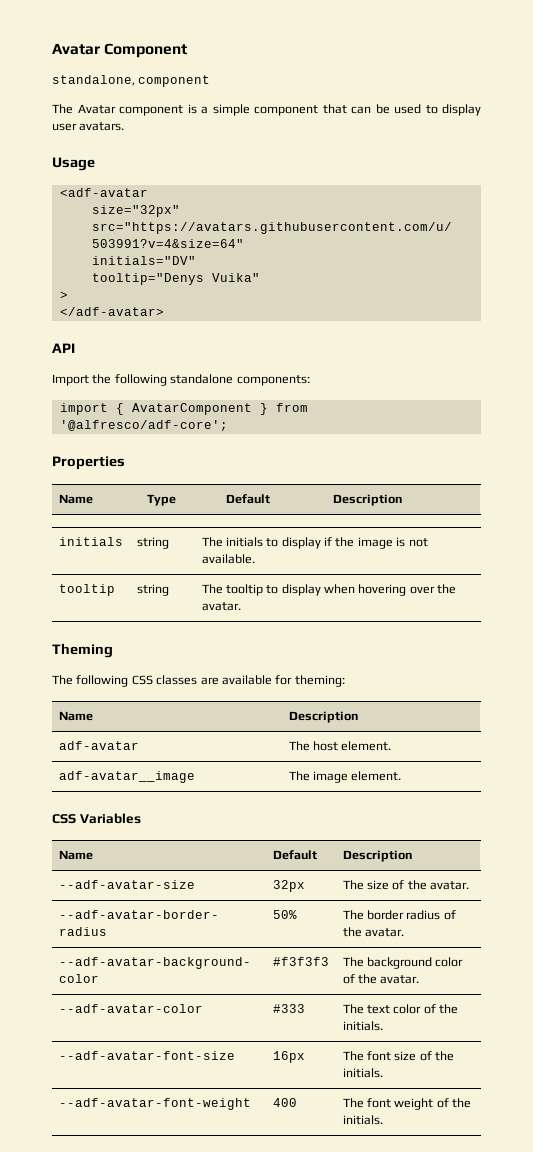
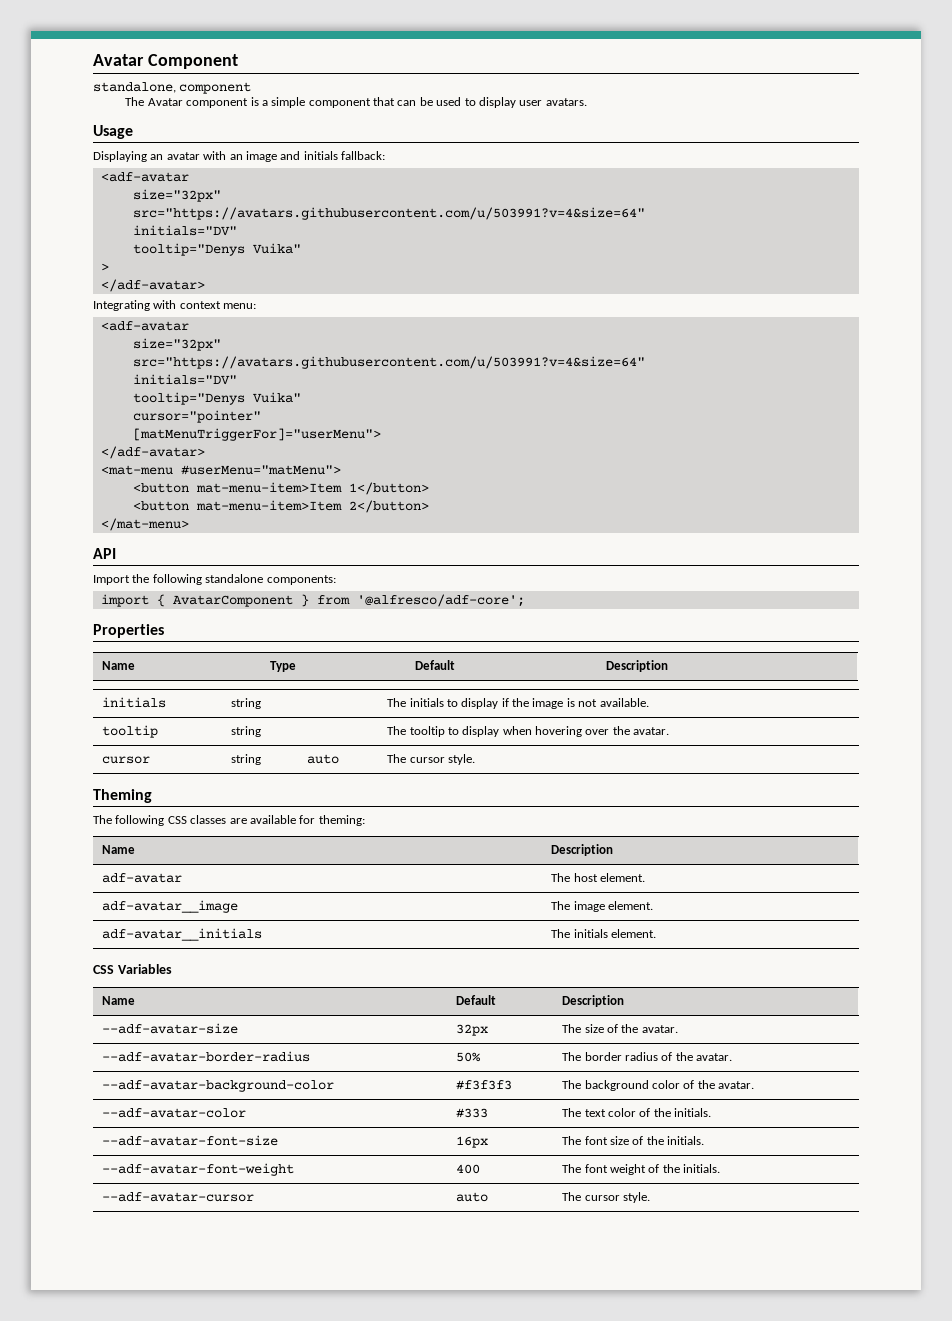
+ Displaying an avatar with an image and initials fallback:
+ Integrating with context menu:
+ <adf-avatar
+ size="32px"
+ src="https://avatars.githubusercontent.com/u/503991?v=4&size=64"
+ initials="DV"
+ tooltip="Denys Vuika"
+ cursor="pointer"
+ [matMenuTriggerFor]="userMenu">
+ </adf-avatar>
+ <mat-menu #userMenu="matMenu">
+ <button mat-menu-item>Item 1</button>
+ <button mat-menu-item>Item 2</button>
+ </mat-menu>
+ cursor | string | auto | The cursor style.
+ adf-avatar__initials | The initials element.
+ --adf-avatar-cursor | auto | The cursor style.

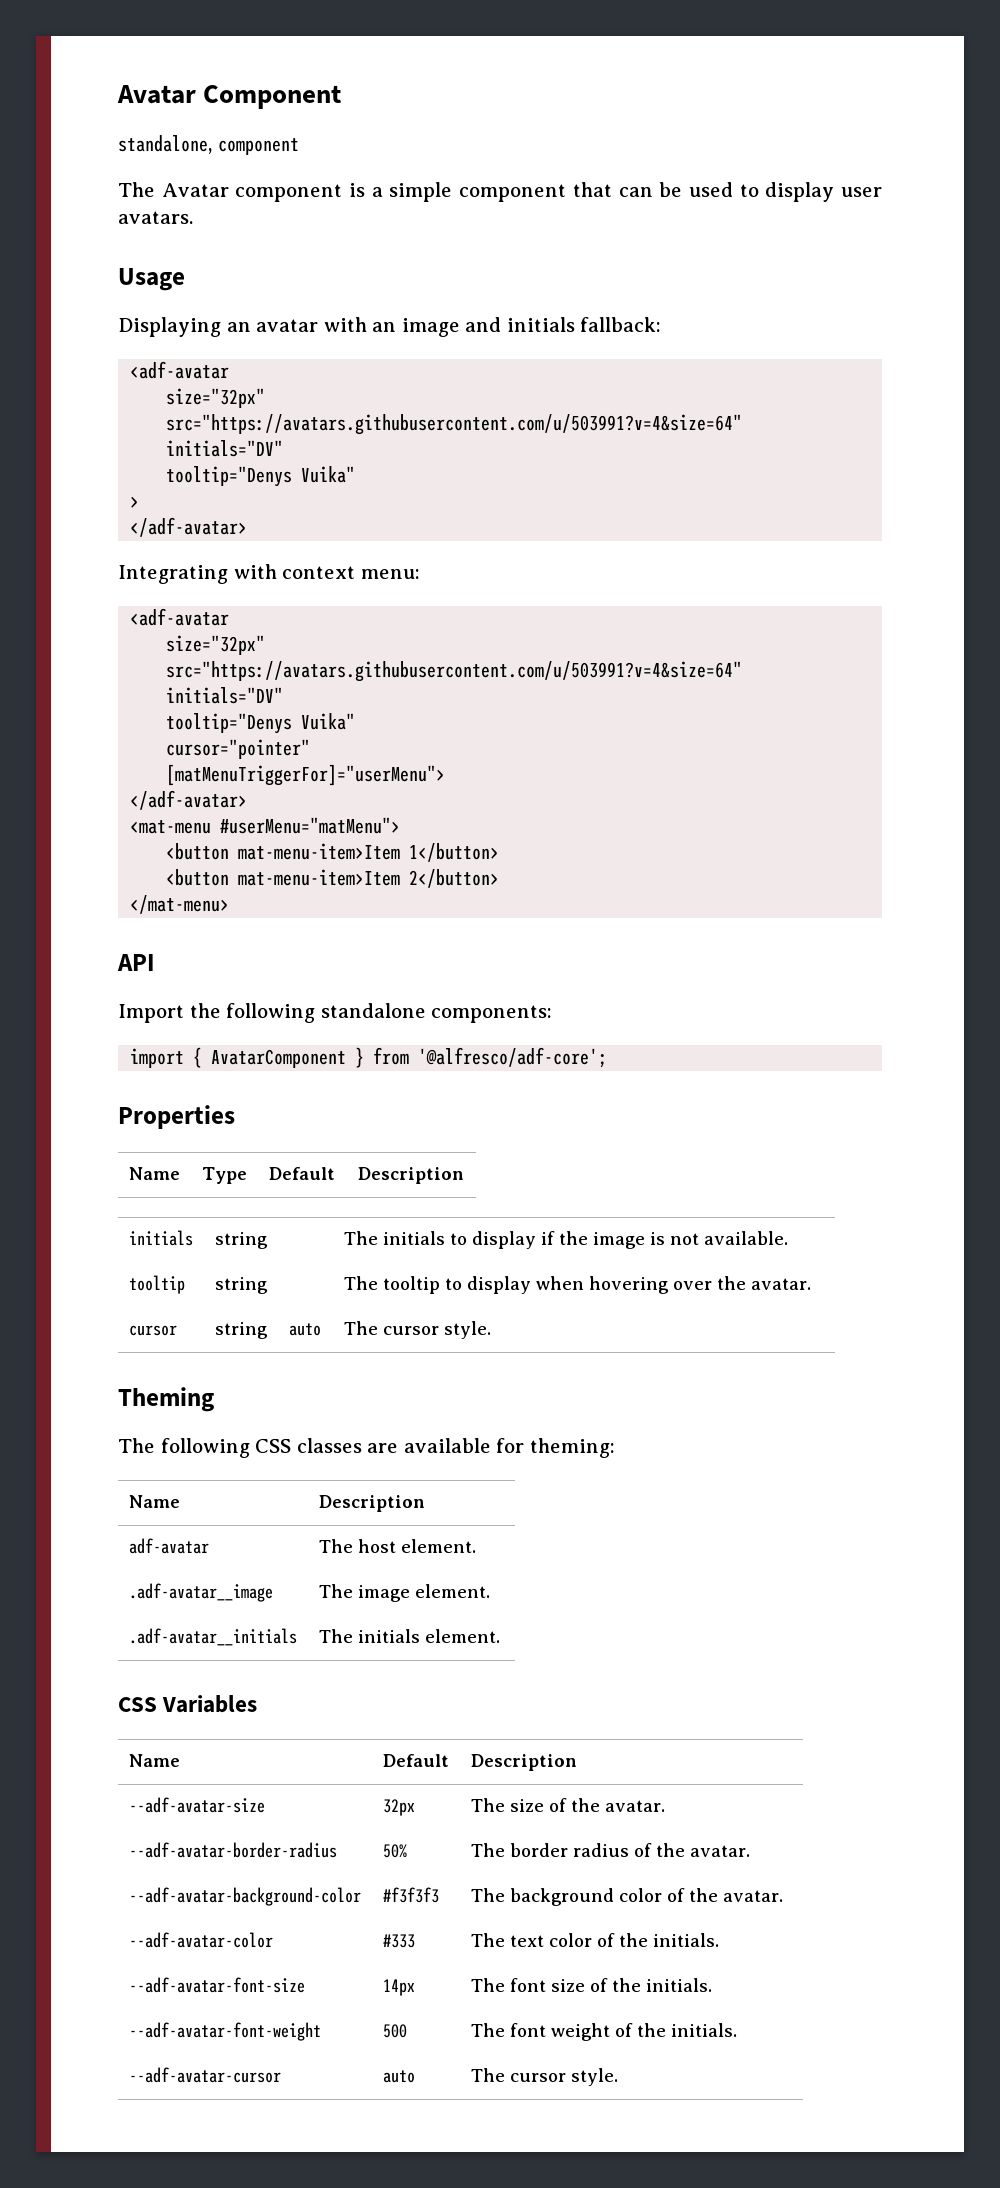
- adf-avatar__image | The image element.
+ .adf-avatar__image | The image element.
- adf-avatar__initials | The initials element.
+ .adf-avatar__initials | The initials element.
- --adf-avatar-font-size | 16px | The font size of the initials.
+ --adf-avatar-font-size | 14px | The font size of the initials.
- --adf-avatar-font-weight | 400 | The font weight of the initials.
+ --adf-avatar-font-weight | 500 | The font weight of the initials.

